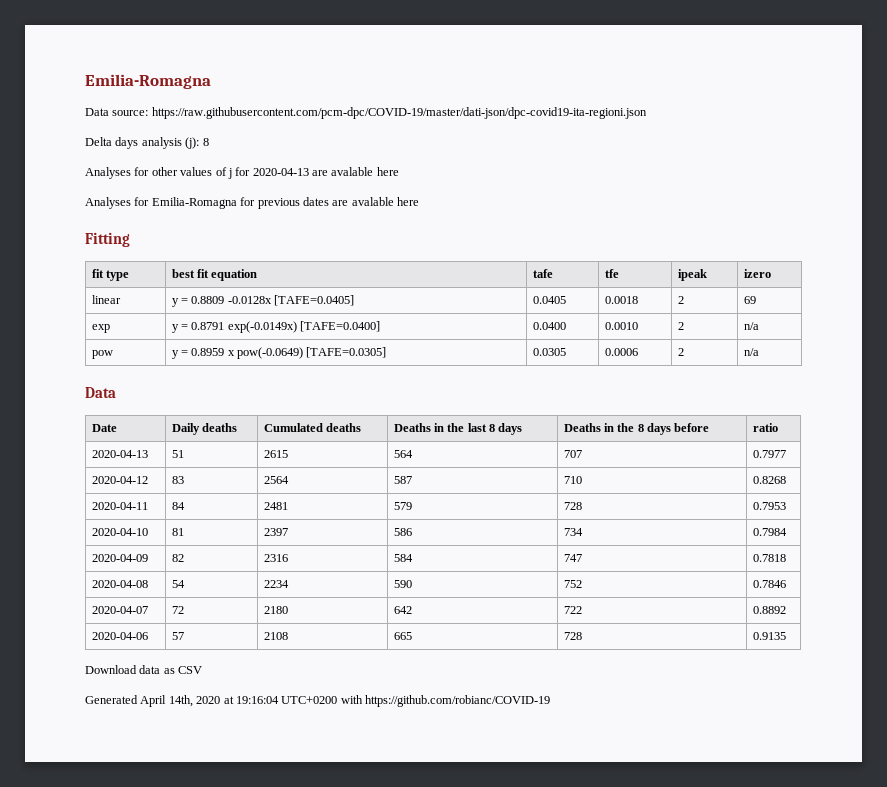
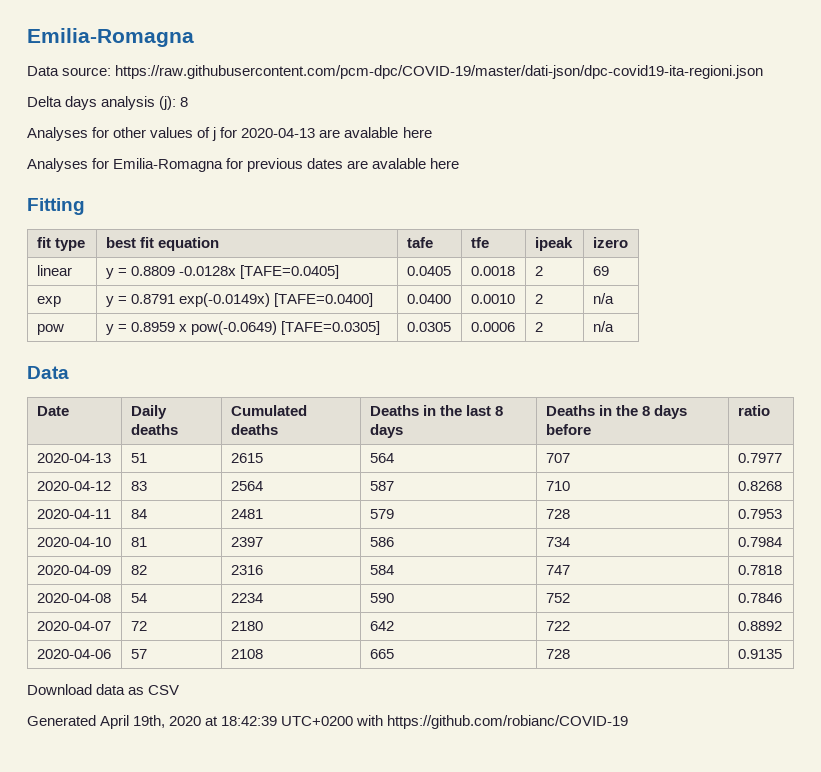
- Generated April 14th, 2020 at 19:16:04 UTC+0200 with https://github.com/robianc/COVID-19
+ Generated April 19th, 2020 at 18:42:39 UTC+0200 with https://github.com/robianc/COVID-19

